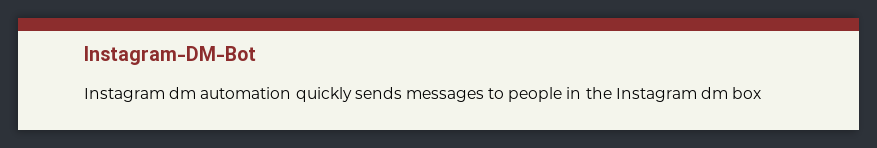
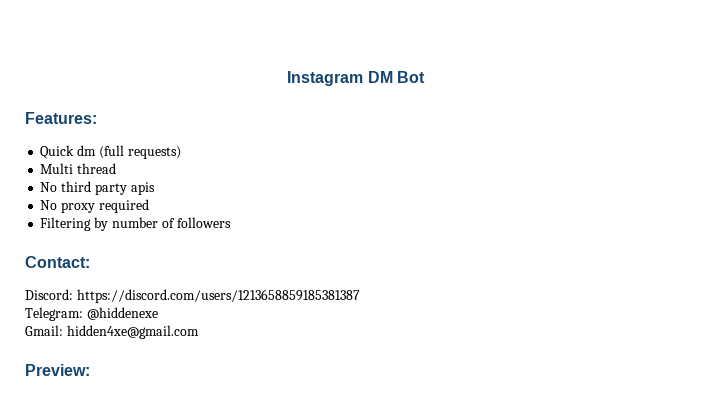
- Instagram-DM-Bot
- Instagram dm automation quickly sends messages to people in the Instagram dm box
+ Instagram DM Bot
+ Features:
+ Quick dm (full requests)
+ Multi thread
+ No third party apis
+ No proxy required
+ Filtering by number of followers
+ Contact:
+ Discord: https://discord.com/users/1213658859185381387
+ Telegram: @hiddenexe
+ Gmail: hidden4xe@gmail.com
+ Preview:

